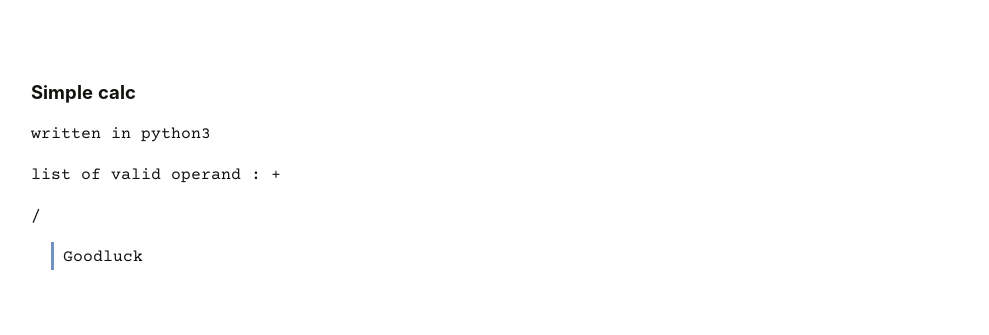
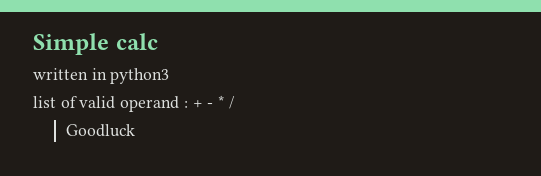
- list of valid operand : +
- /
+ list of valid operand : + - * /

